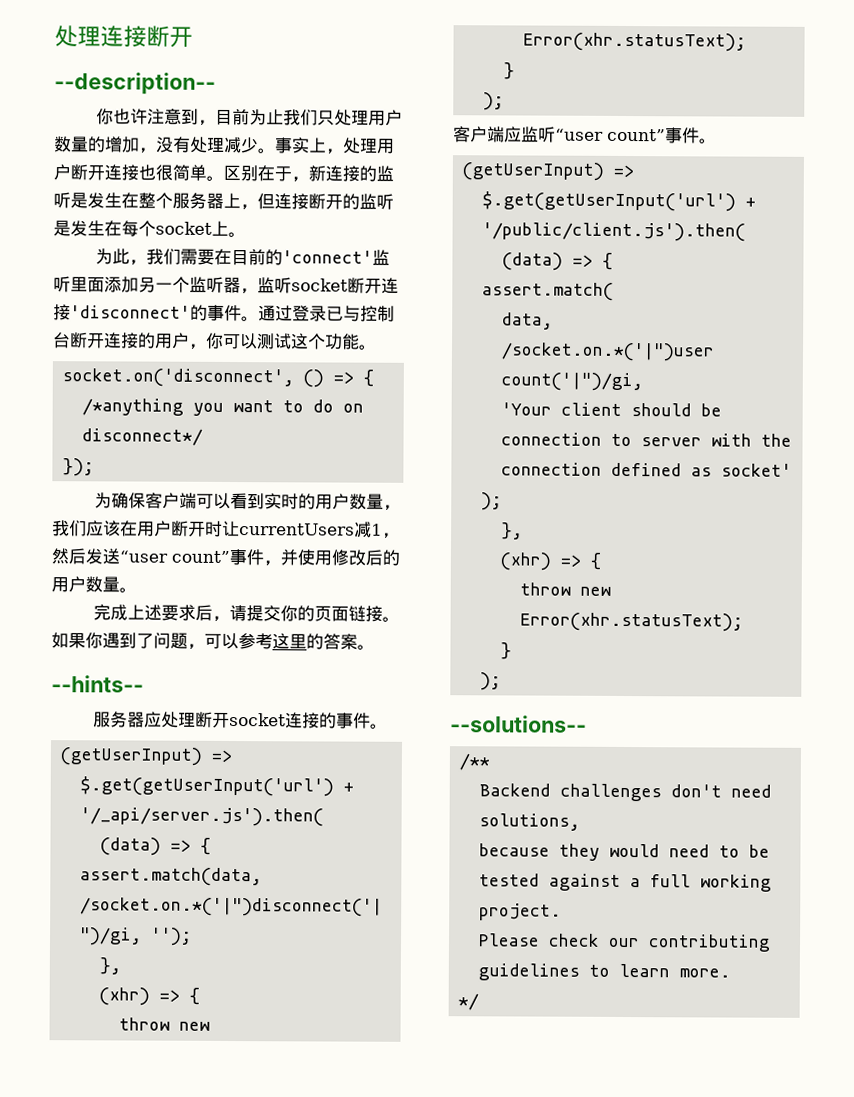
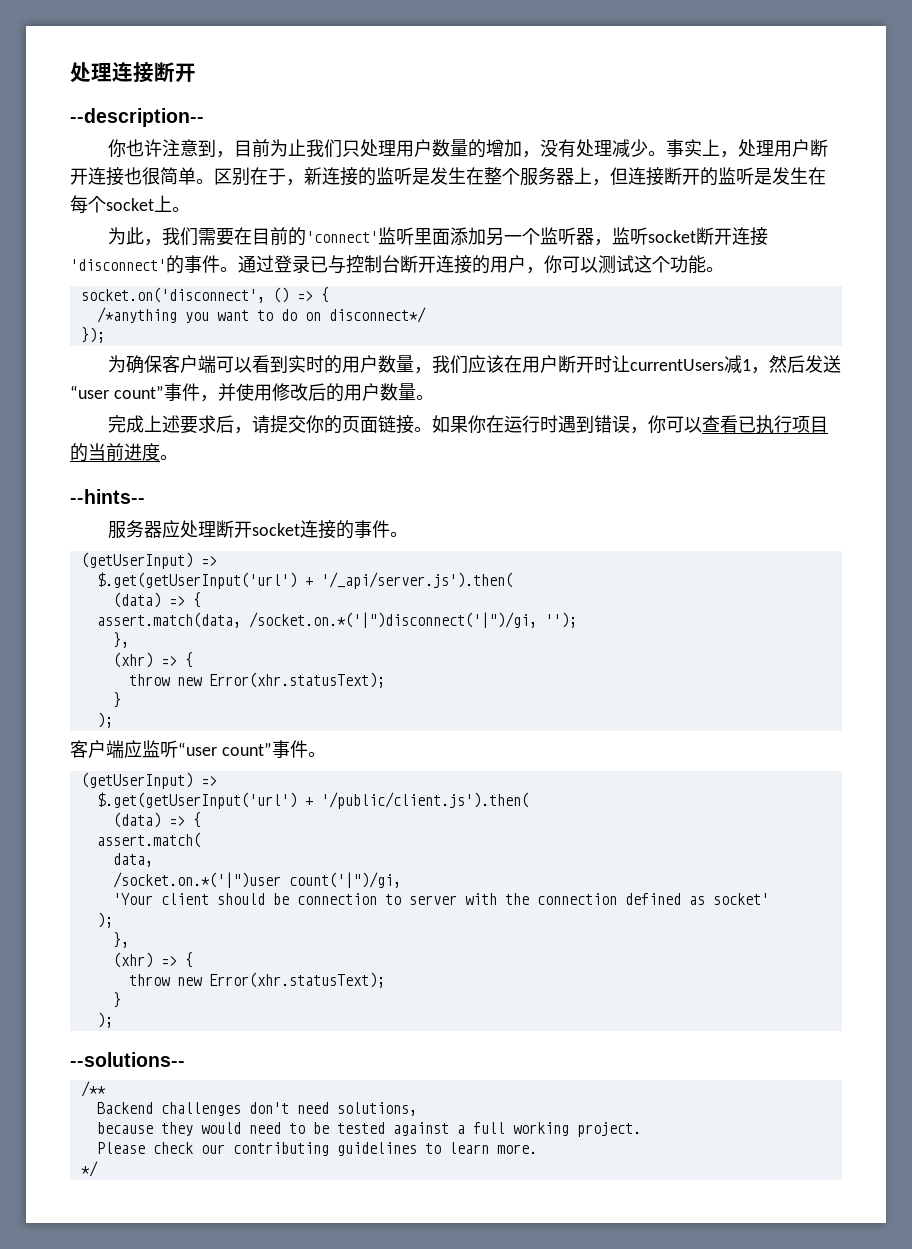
- 如果你遇到了问题，可以参考这里的答案。
+ 如果你在运行时遇到错误，你可以查看已执行项目的当前进度。

